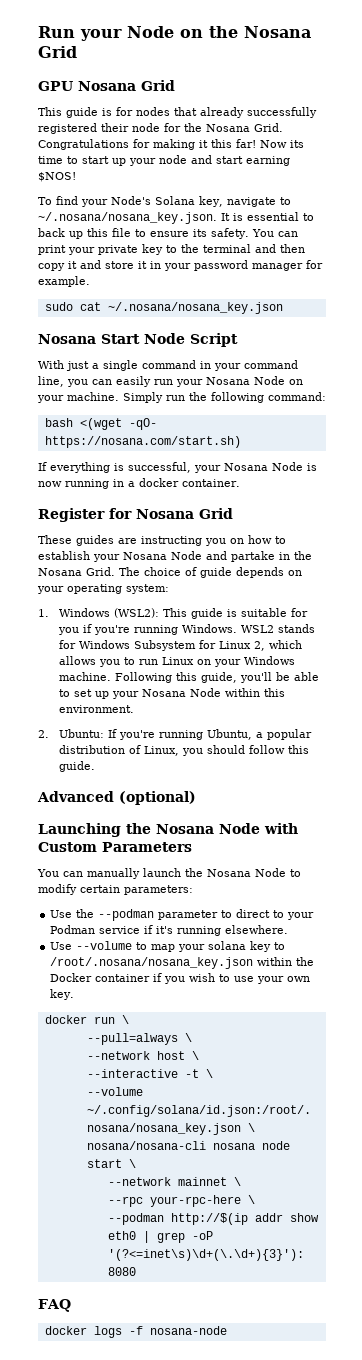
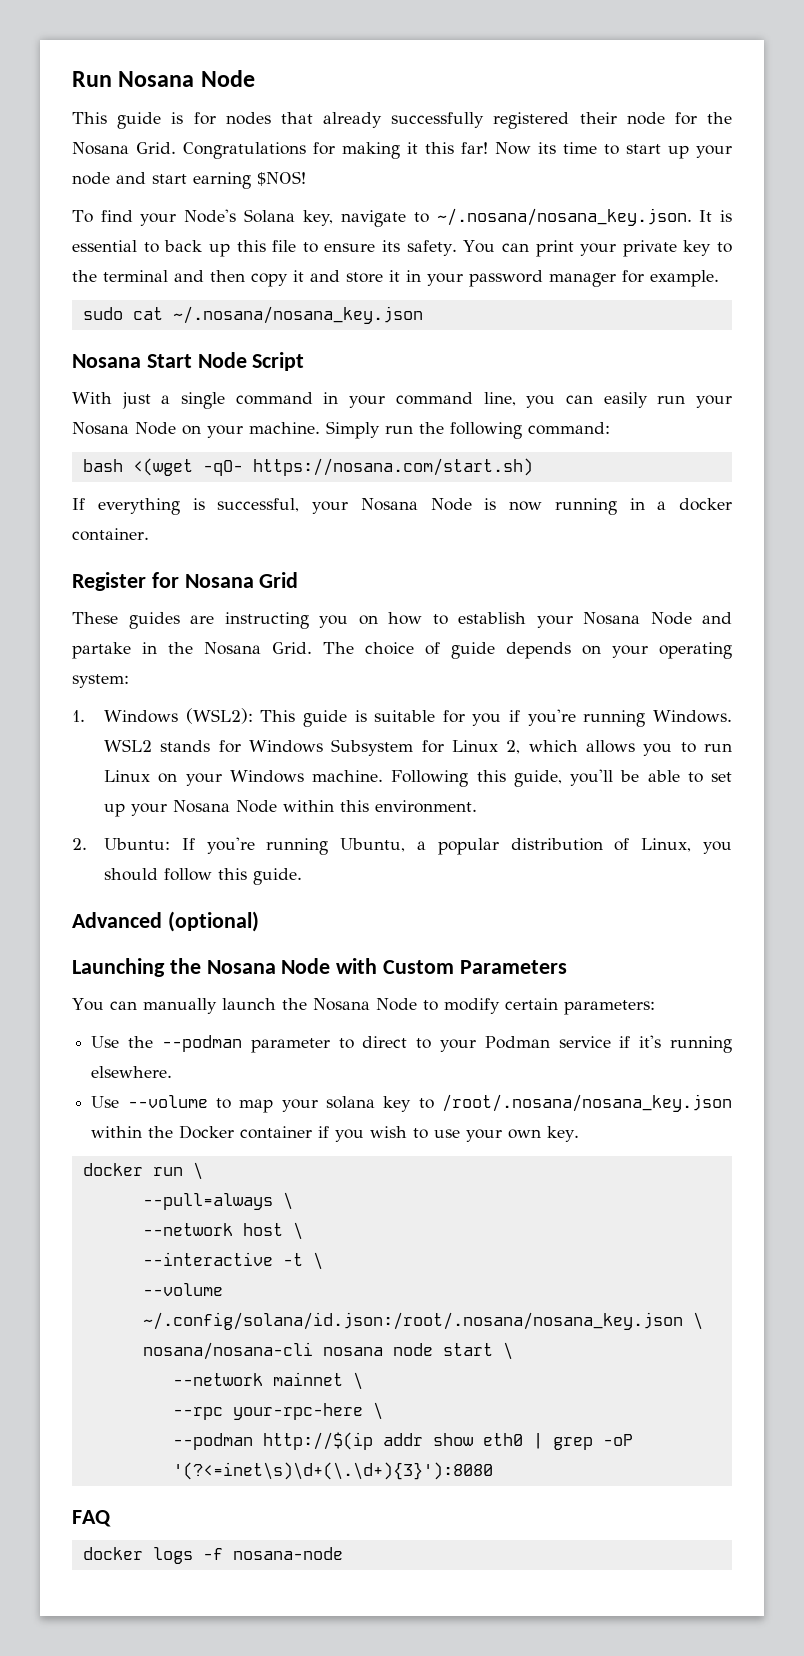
- Run your Node on the Nosana Grid
- GPU Nosana Grid
+ Run Nosana Node

